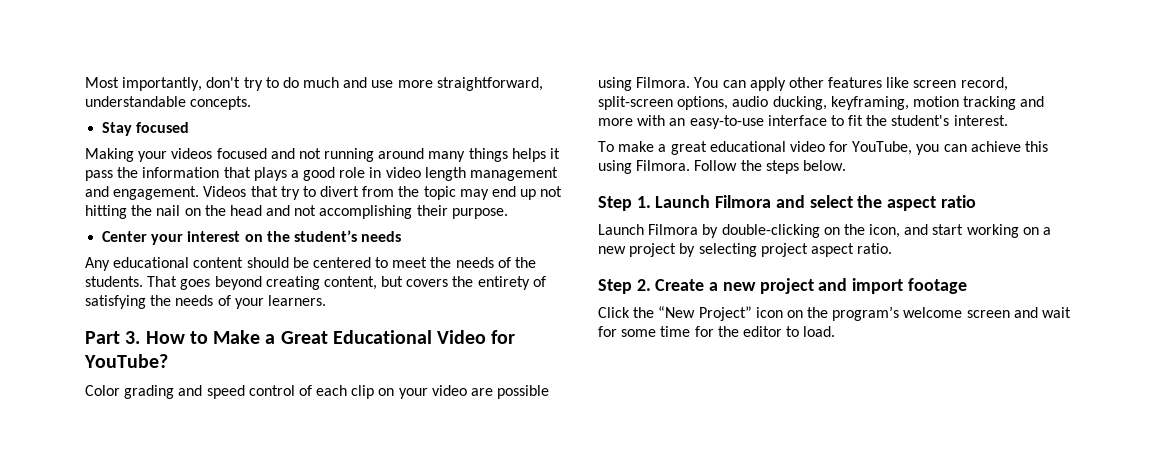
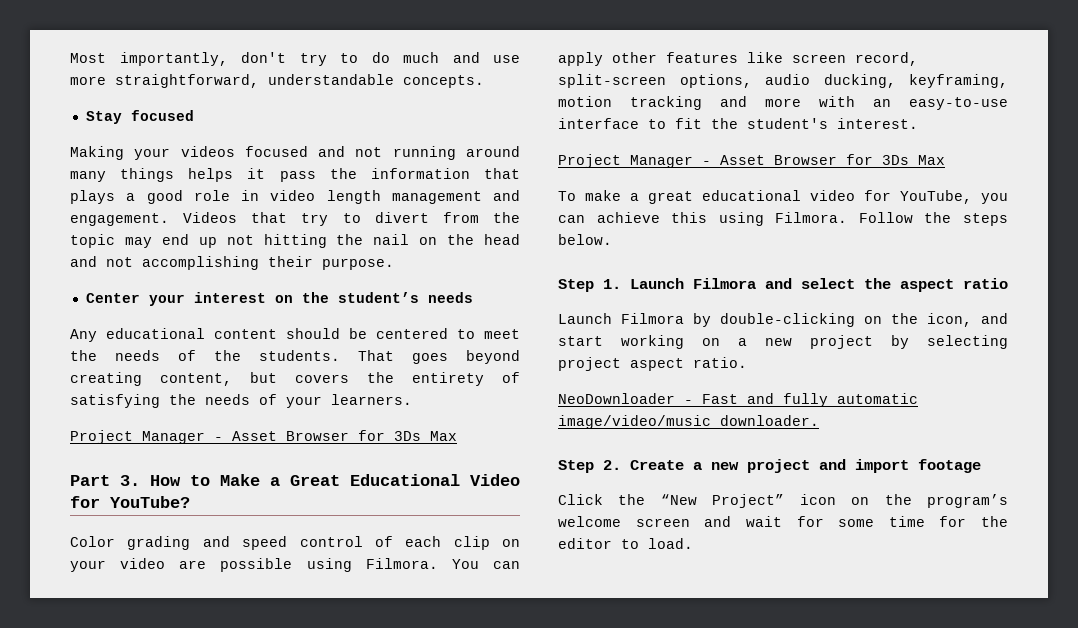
  That goes beyond creating content, but covers the entirety of satisfying the needs of your learners.
+ Project Manager - Asset Browser for 3Ds Max
  You can apply other features like screen record, split-screen options, audio ducking, keyframing, motion tracking and more with an easy-to-use interface to fit the student's interest.
+ Project Manager - Asset Browser for 3Ds Max
+ NeoDownloader - Fast and fully automatic image/video/music downloader.

